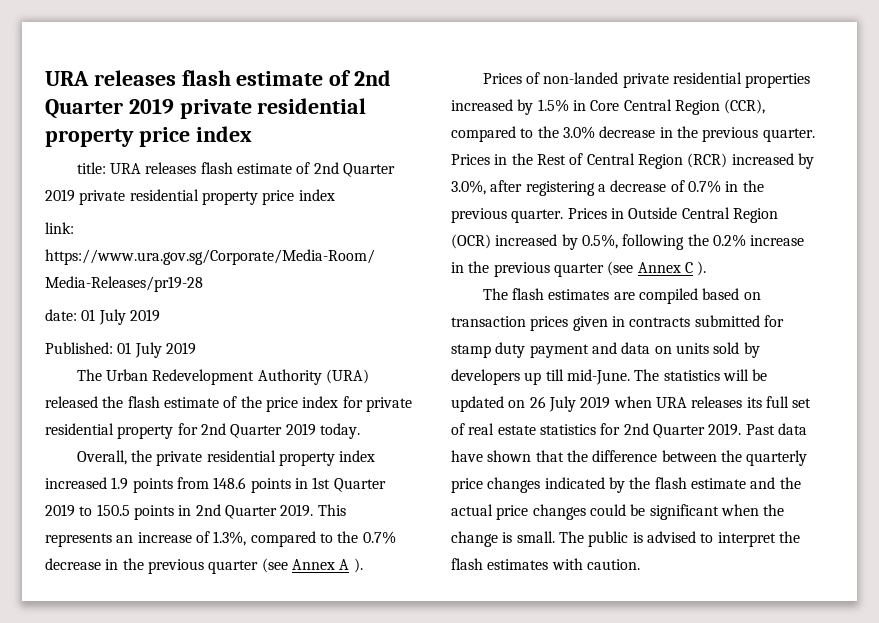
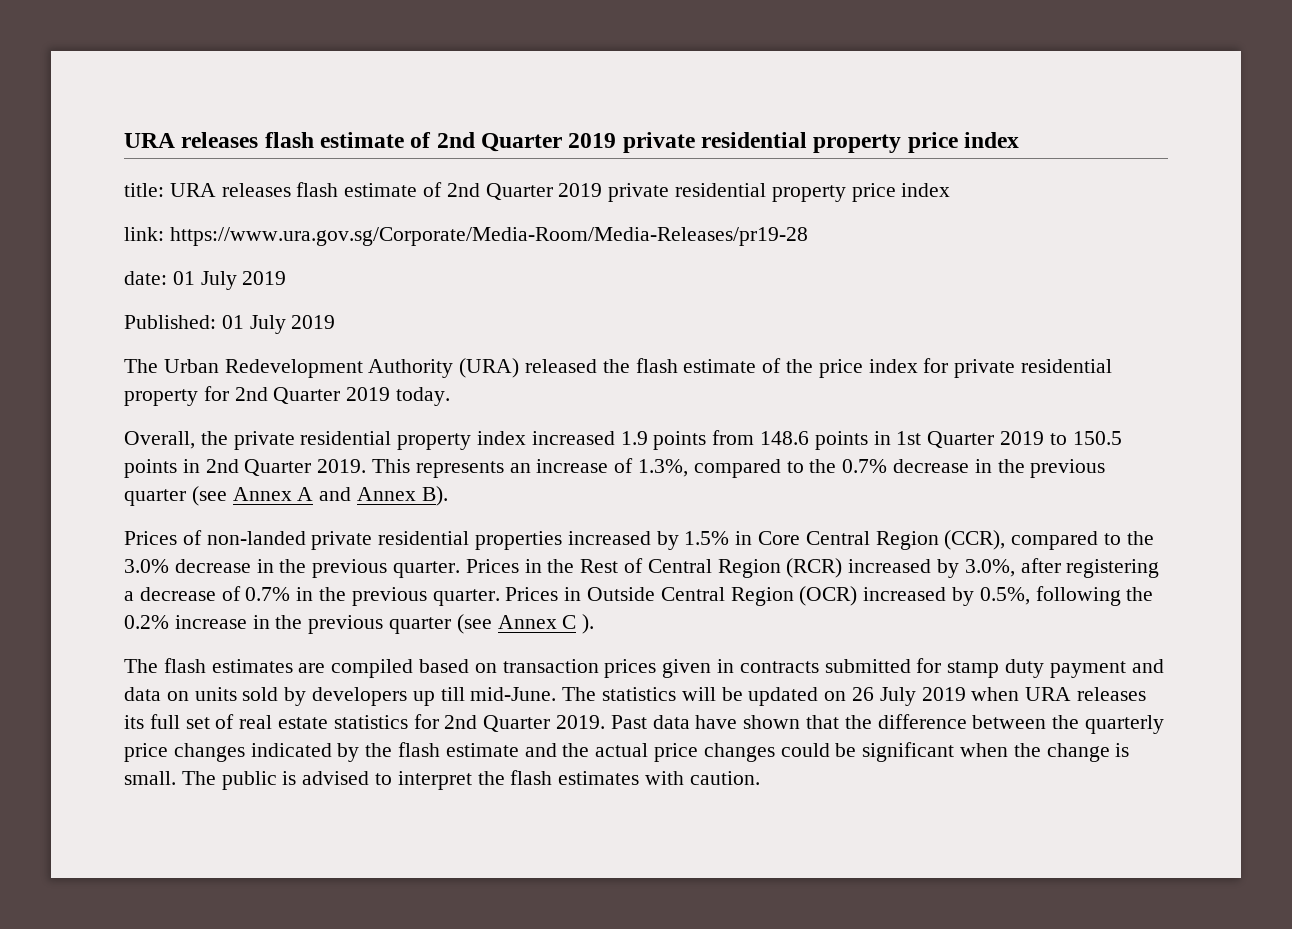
- This represents an increase of 1.3%, compared to the 0.7% decrease in the previous quarter (see Annex A ).
+ This represents an increase of 1.3%, compared to the 0.7% decrease in the previous quarter (see Annex A and Annex B).

